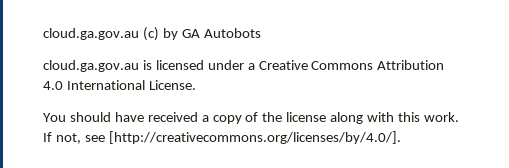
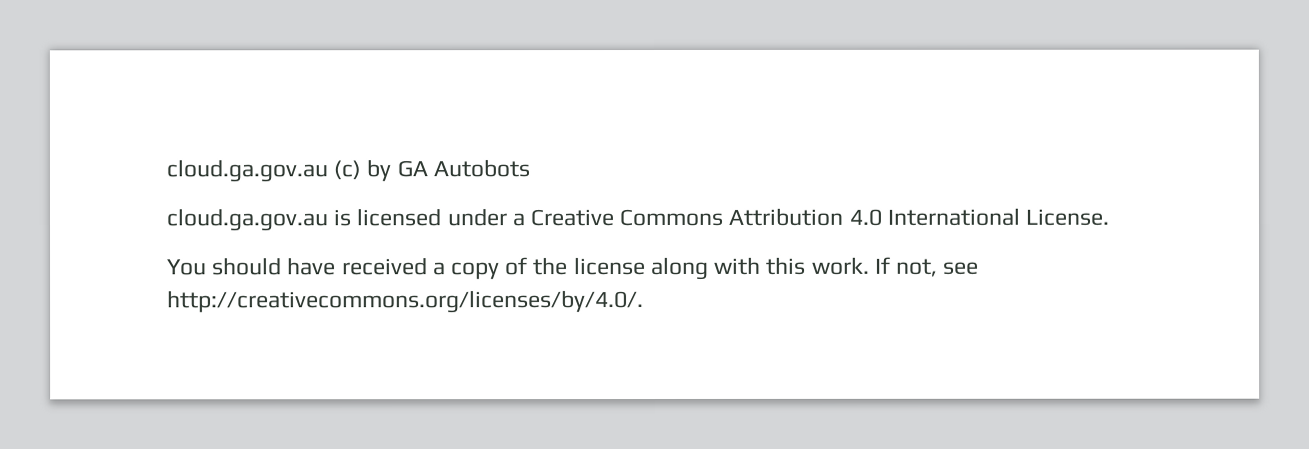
- If not, see [http://creativecommons.org/licenses/by/4.0/].
+ If not, see http://creativecommons.org/licenses/by/4.0/.

